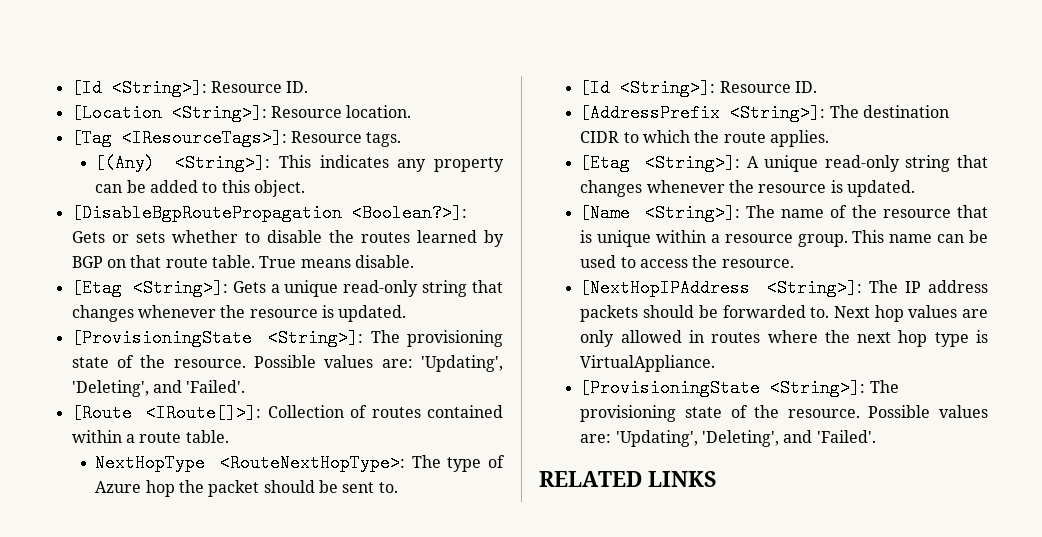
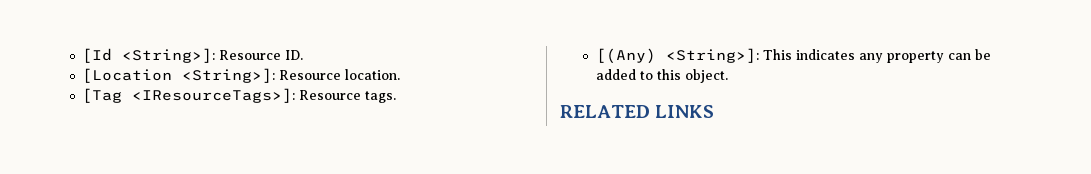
- [DisableBgpRoutePropagation <Boolean?>]: Gets or sets whether to disable the routes learned by BGP on that route table. True means disable.
- [Etag <String>]: Gets a unique read-only string that changes whenever the resource is updated.
- [ProvisioningState <String>]: The provisioning state of the resource. Possible values are: 'Updating', 'Deleting', and 'Failed'.
- [Route <IRoute[]>]: Collection of routes contained within a route table.
- NextHopType <RouteNextHopType>: The type of Azure hop the packet should be sent to.
- [Id <String>]: Resource ID.
- [AddressPrefix <String>]: The destination CIDR to which the route applies.
- [Etag <String>]: A unique read-only string that changes whenever the resource is updated.
- [Name <String>]: The name of the resource that is unique within a resource group. This name can be used to access the resource.
- [NextHopIPAddress <String>]: The IP address packets should be forwarded to. Next hop values are only allowed in routes where the next hop type is VirtualAppliance.
- [ProvisioningState <String>]: The provisioning state of the resource. Possible values are: 'Updating', 'Deleting', and 'Failed'.

